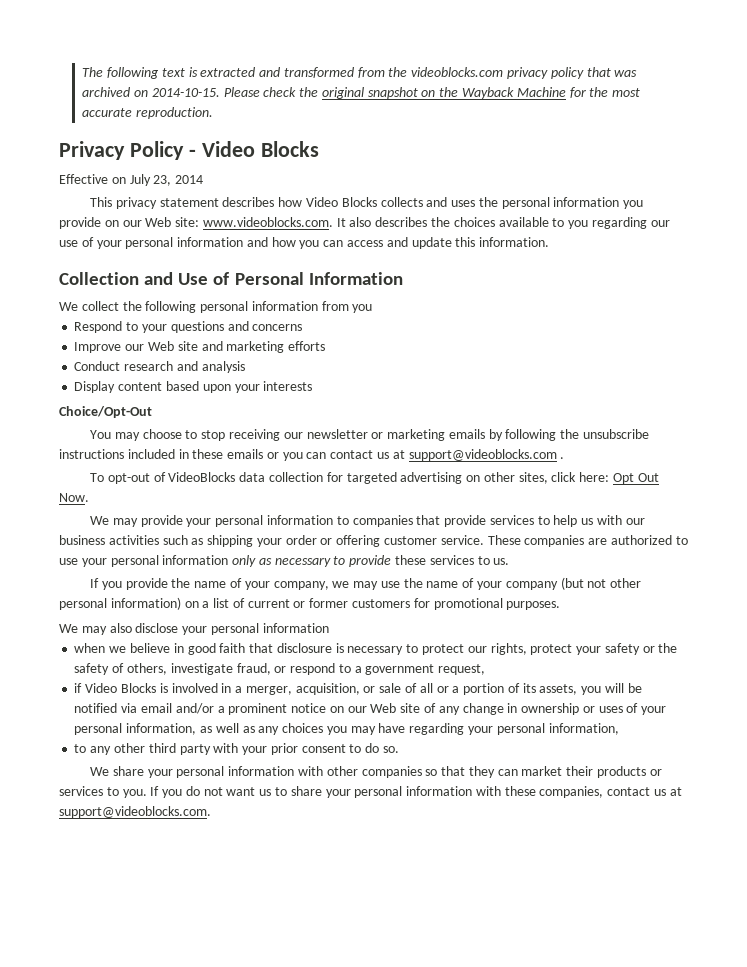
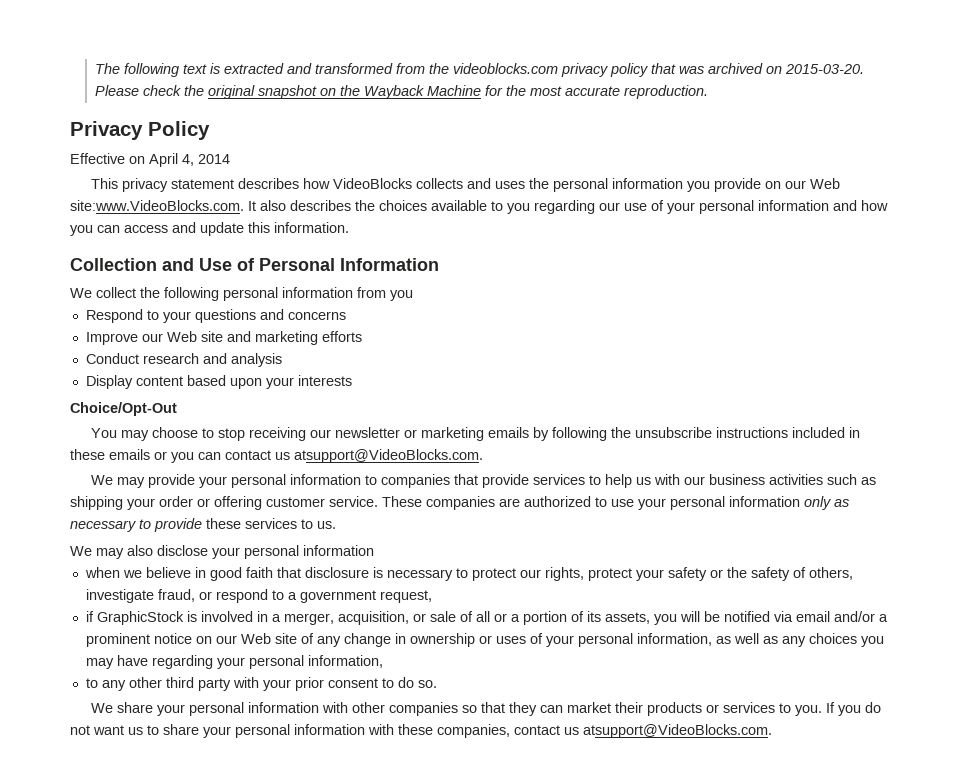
- The following text is extracted and transformed from the videoblocks.com privacy policy that was archived on 2014-10-15.
+ The following text is extracted and transformed from the videoblocks.com privacy policy that was archived on 2015-03-20.
- Privacy Policy - Video Blocks
+ Privacy Policy
- Effective on July 23, 2014
+ Effective on April 4, 2014
- This privacy statement describes how Video Blocks collects and uses the personal information you provide on our Web site: www.videoblocks.com. It also describes the choices available to you regarding our use of your personal information and how you can access and update this information.
+ This privacy statement describes how VideoBlocks collects and uses the personal information you provide on our Web site:www.VideoBlocks.com. It also describes the choices available to you regarding our use of your personal information and how you can access and update this information.
- You may choose to stop receiving our newsletter or marketing emails by following the unsubscribe instructions included in these emails or you can contact us at support@videoblocks.com .
- To opt-out of VideoBlocks data collection for targeted advertising on other sites, click here: Opt Out Now.
+ You may choose to stop receiving our newsletter or marketing emails by following the unsubscribe instructions included in these emails or you can contact us atsupport@VideoBlocks.com.
- If you provide the name of your company, we may use the name of your company (but not other personal information) on a list of current or former customers for promotional purposes.
- if Video Blocks is involved in a merger, acquisition, or sale of all or a portion of its assets, you will be notified via email and/or a prominent notice on our Web site of any change in ownership or uses of your personal information, as well as any choices you may have regarding your personal information,
+ if GraphicStock is involved in a merger, acquisition, or sale of all or a portion of its assets, you will be notified via email and/or a prominent notice on our Web site of any change in ownership or uses of your personal information, as well as any choices you may have regarding your personal information,
- If you do not want us to share your personal information with these companies, contact us at support@videoblocks.com.
+ If you do not want us to share your personal information with these companies, contact us atsupport@VideoBlocks.com.

